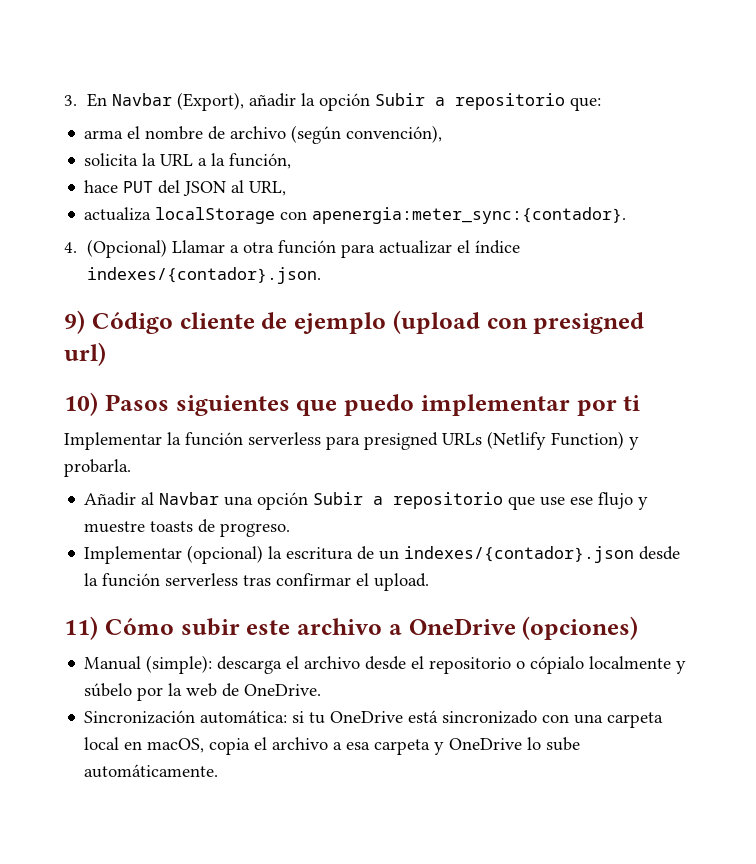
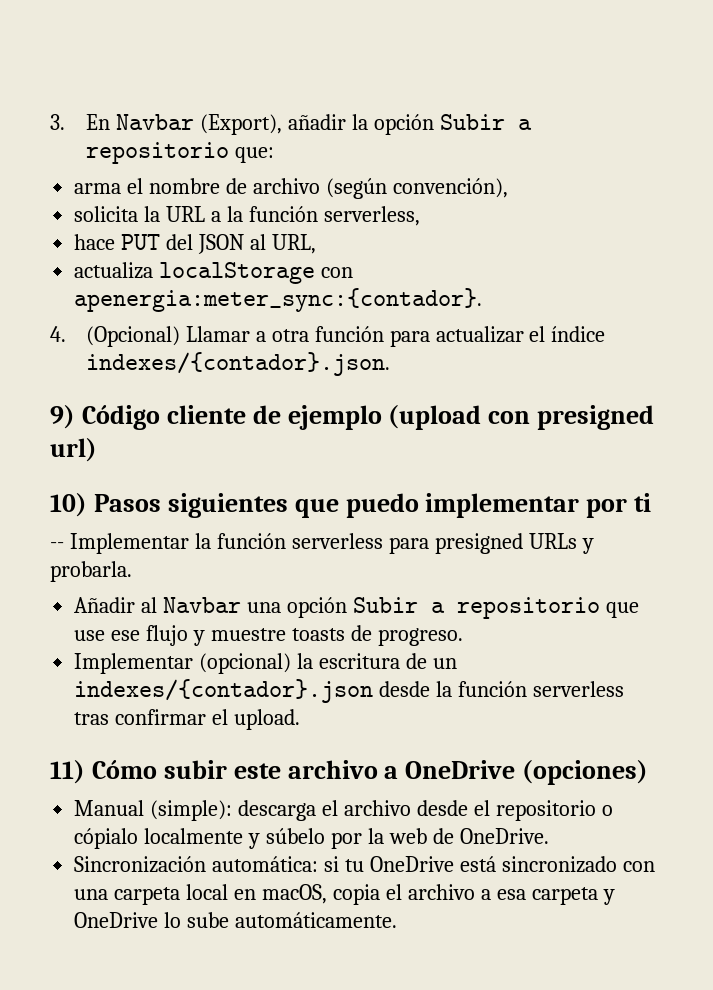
- solicita la URL a la función,
+ solicita la URL a la función serverless,
- Implementar la función serverless para presigned URLs (Netlify Function) y probarla.
+ -- Implementar la función serverless para presigned URLs y probarla.

